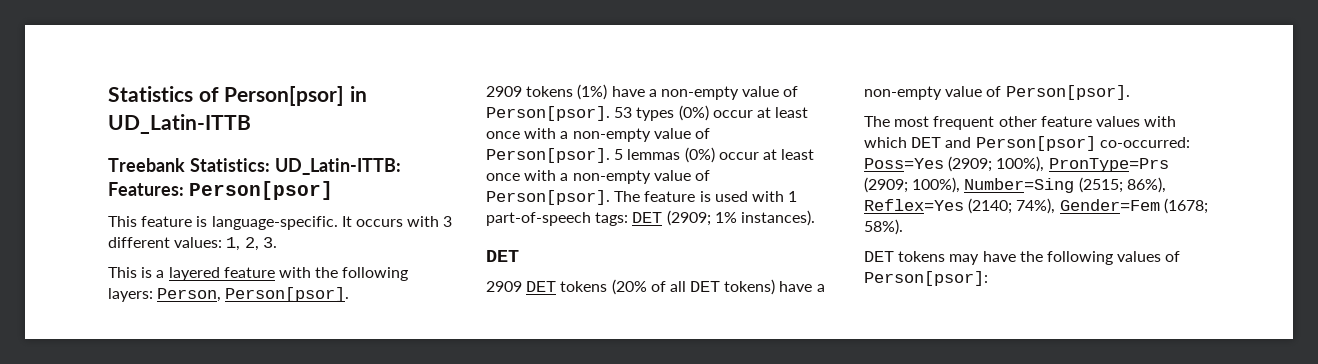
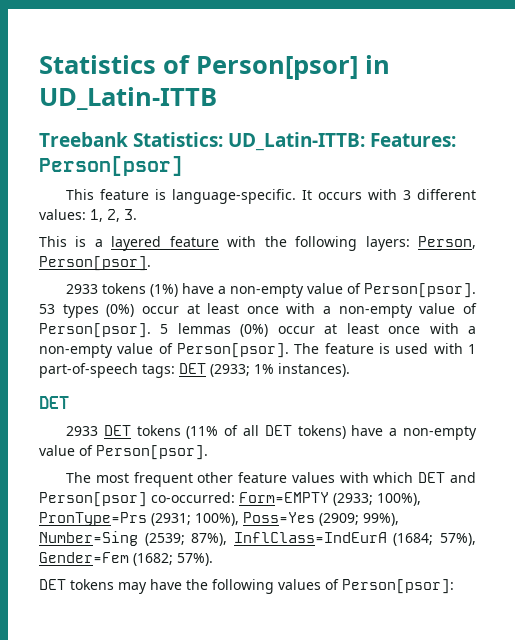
- 2909 tokens (1%) have a non-empty value of Person[psor].
+ 2933 tokens (1%) have a non-empty value of Person[psor].
- The feature is used with 1 part-of-speech tags: DET (2909; 1% instances).
+ The feature is used with 1 part-of-speech tags: DET (2933; 1% instances).
- 2909 DET tokens (20% of all DET tokens) have a non-empty value of Person[psor].
+ 2933 DET tokens (11% of all DET tokens) have a non-empty value of Person[psor].
- The most frequent other feature values with which DET and Person[psor] co-occurred: Poss=Yes (2909; 100%), PronType=Prs (2909; 100%), Number=Sing (2515; 86%), Reflex=Yes (2140; 74%), Gender=Fem (1678; 58%).
+ The most frequent other feature values with which DET and Person[psor] co-occurred: Form=EMPTY (2933; 100%), PronType=Prs (2931; 100%), Poss=Yes (2909; 99%), Number=Sing (2539; 87%), InflClass=IndEurA (1684; 57%), Gender=Fem (1682; 57%).

